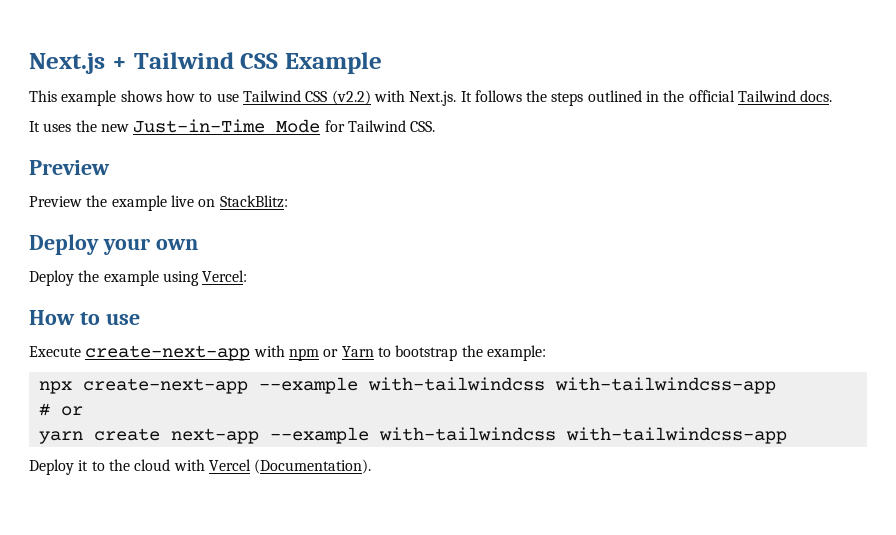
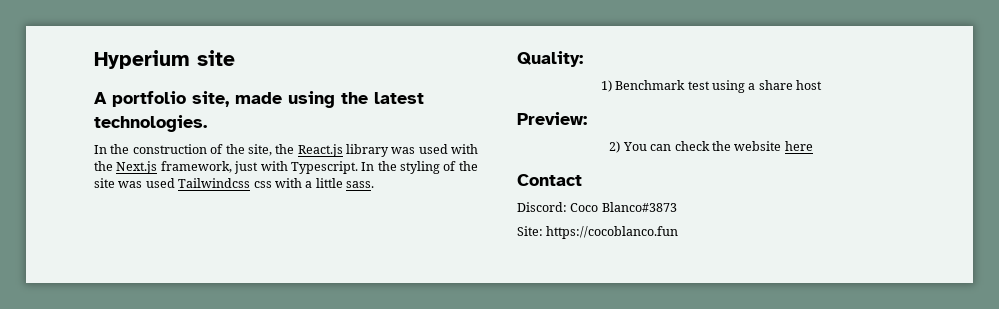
- Next.js + Tailwind CSS Example
- This example shows how to use Tailwind CSS (v2.2) with Next.js. It follows the steps outlined in the official Tailwind docs.
- It uses the new Just-in-Time Mode for Tailwind CSS.
- Preview
- Preview the example live on StackBlitz:
- Deploy your own
- Deploy the example using Vercel:
- How to use
- Execute create-next-app with npm or Yarn to bootstrap the example:
- npx create-next-app --example with-tailwindcss with-tailwindcss-app
- # or
- yarn create next-app --example with-tailwindcss with-tailwindcss-app
- Deploy it to the cloud with Vercel (Documentation).
+ Hyperium site
+ A portfolio site, made using the latest technologies.
+ In the construction of the site, the React.js library was used with the Next.js framework, just with Typescript. In the styling of the site was used Tailwindcss css with a little sass.
+ Quality:
+ 1) Benchmark test using a share host
+ Preview:
+ 2) You can check the website here
+ Contact
+ Discord: Coco Blanco#3873
+ Site: https://cocoblanco.fun

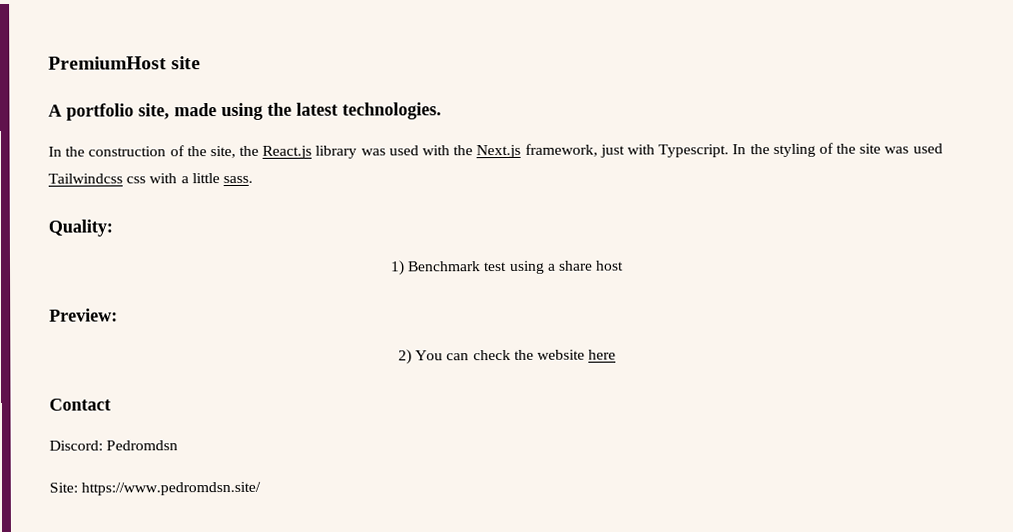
- Hyperium site
+ PremiumHost site
- Discord: Coco Blanco#3873
+ Discord: Pedromdsn
- Site: https://cocoblanco.fun
+ Site: https://www.pedromdsn.site/

